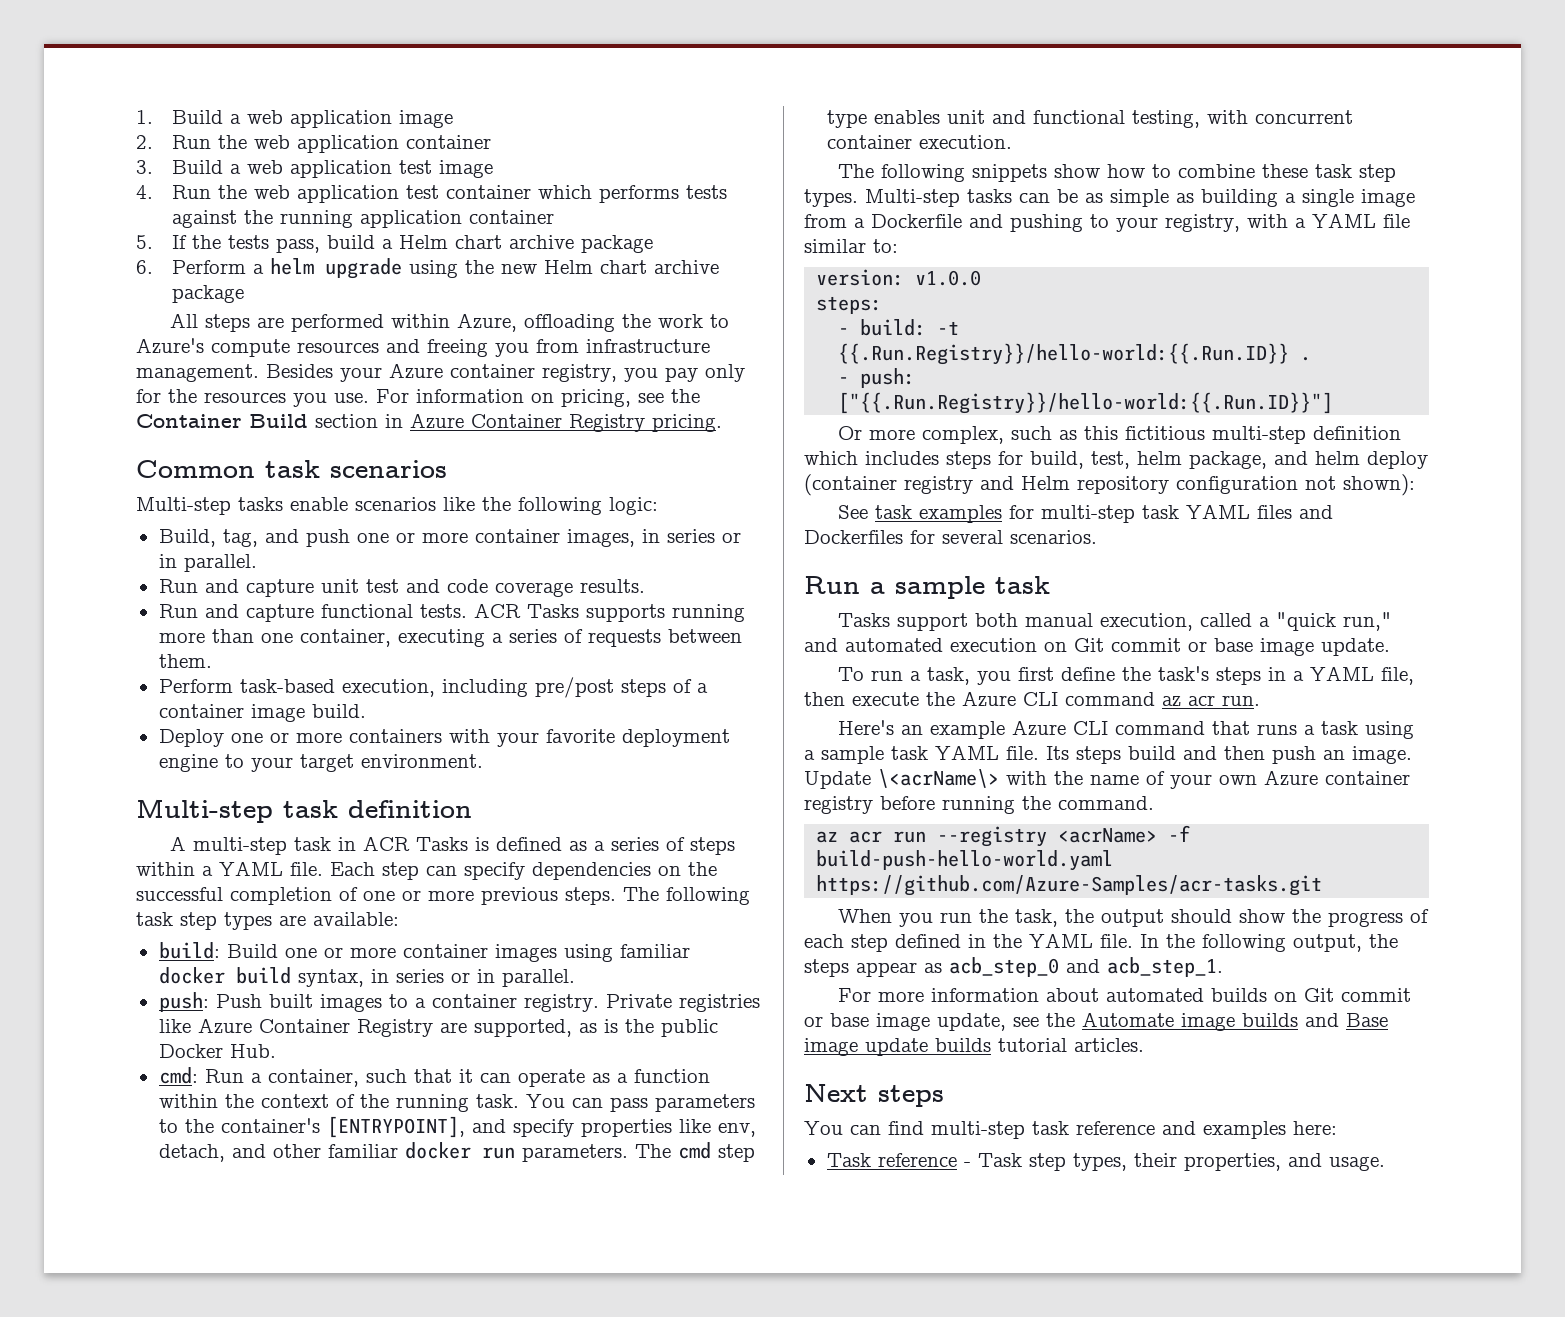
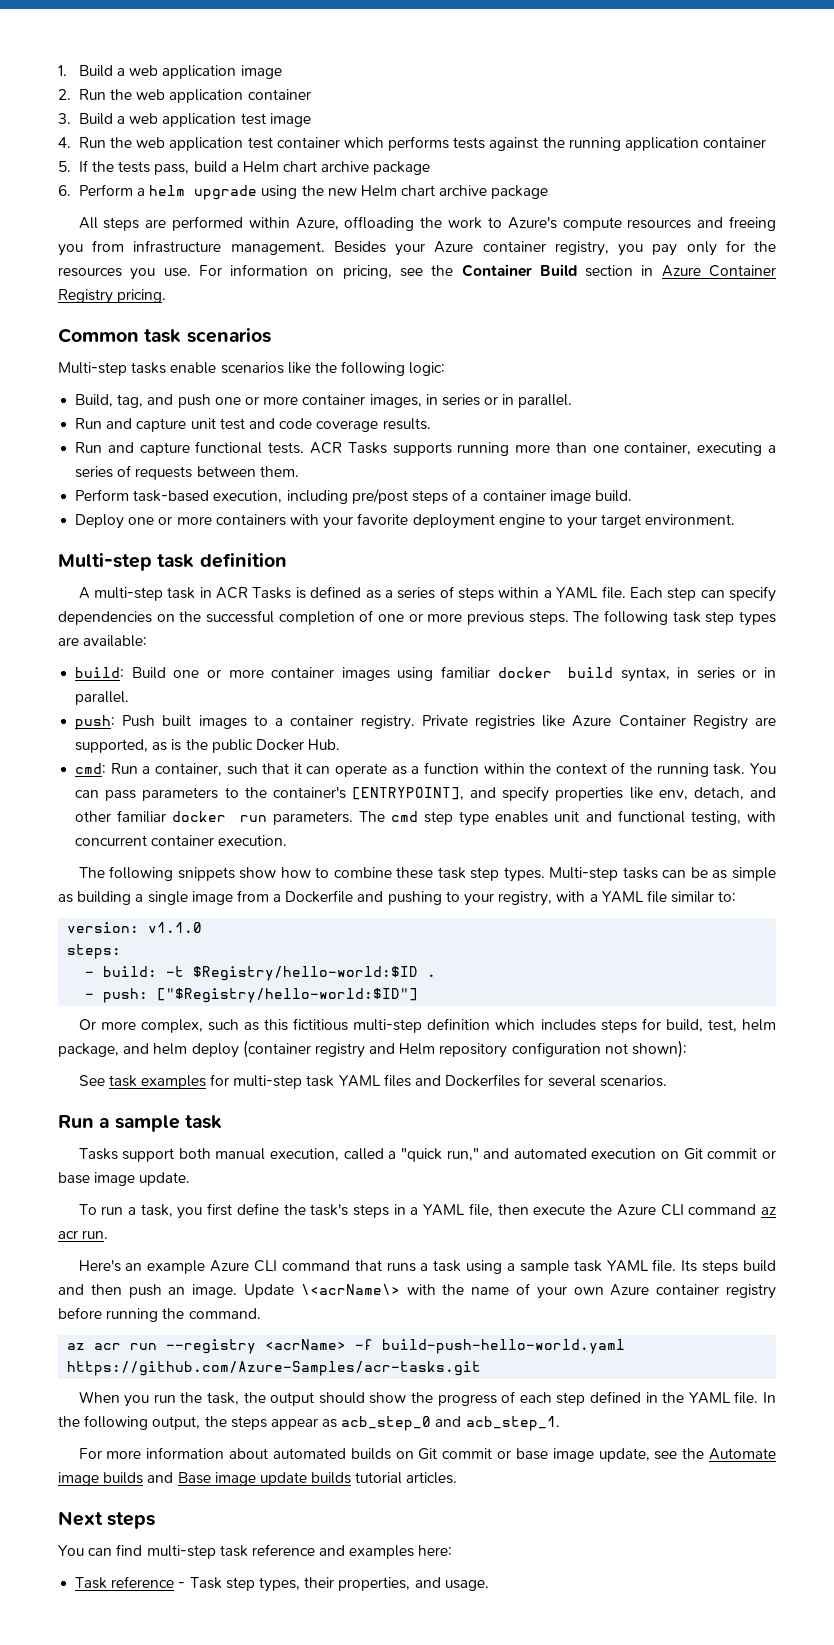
- version: v1.0.0
+ version: v1.1.0
- - build: -t {{.Run.Registry}}/hello-world:{{.Run.ID}} .
+ - build: -t $Registry/hello-world:$ID .
- - push: ["{{.Run.Registry}}/hello-world:{{.Run.ID}}"]
+ - push: ["$Registry/hello-world:$ID"]

